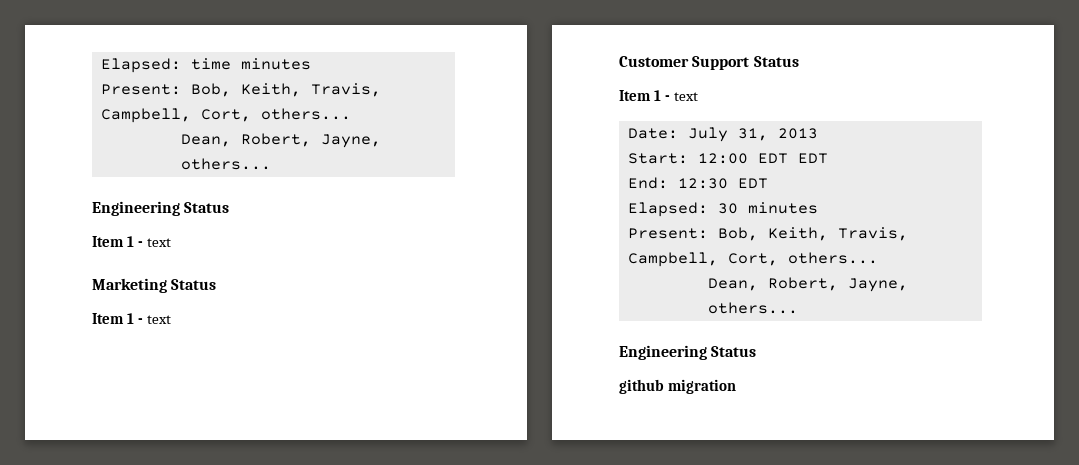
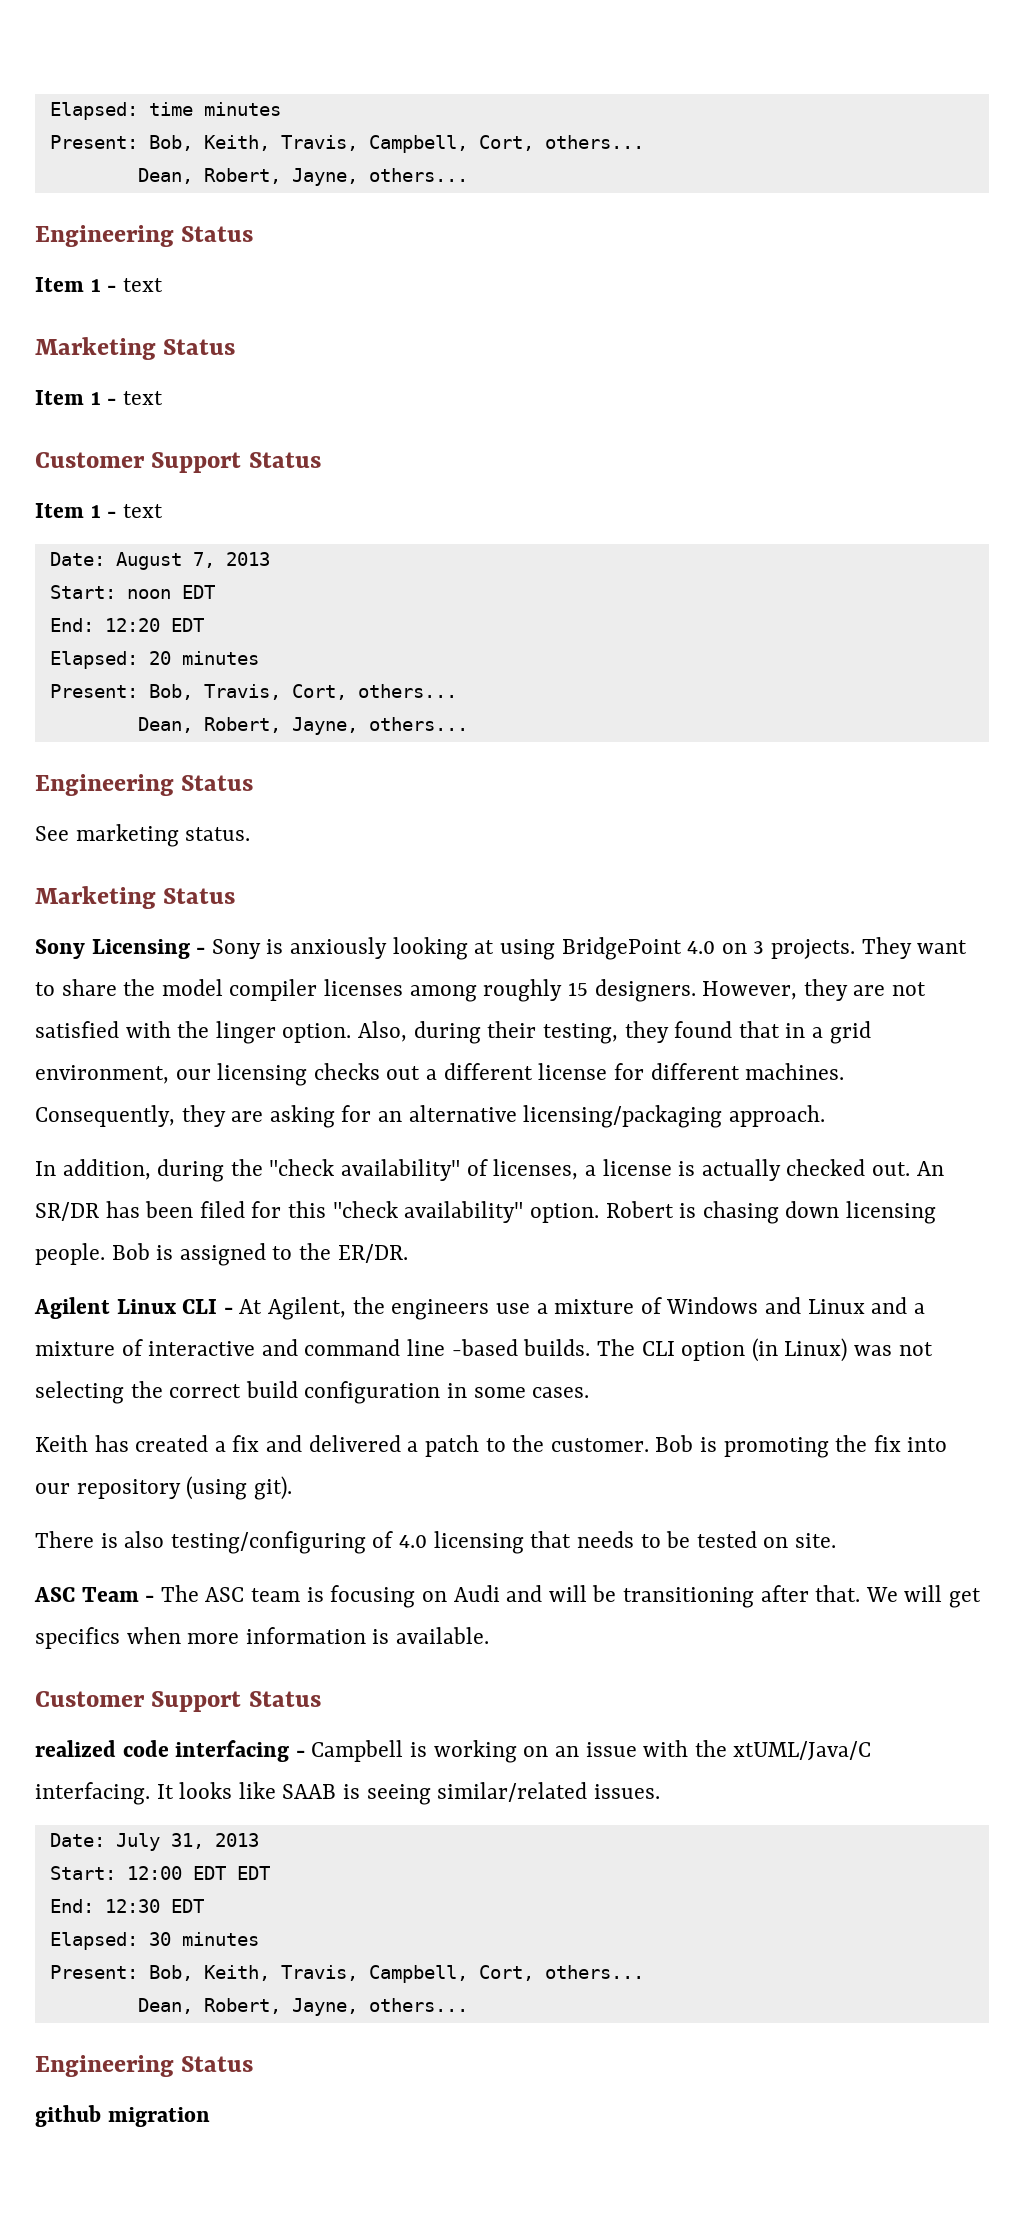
+ Date: August 7, 2013
+ Start: noon EDT
+ End: 12:20 EDT
+ Elapsed: 20 minutes
+ Present: Bob, Travis, Cort, others...
+ Dean, Robert, Jayne, others...
+ Engineering Status
+ See marketing status.
+ Marketing Status
+ Sony Licensing - Sony is anxiously looking at using BridgePoint 4.0 on 3 projects. They want to share the model compiler licenses among roughly 15 designers. However, they are not satisfied with the linger option. Also, during their testing, they found that in a grid environment, our licensing checks out a different license for different machines. Consequently, they are asking for an alternative licensing/packaging approach.
+ In addition, during the "check availability" of licenses, a license is actually checked out. An SR/DR has been filed for this "check availability" option. Robert is chasing down licensing people. Bob is assigned to the ER/DR.
+ Agilent Linux CLI - At Agilent, the engineers use a mixture of Windows and Linux and a mixture of interactive and command line -based builds. The CLI option (in Linux) was not selecting the correct build configuration in some cases.
+ Keith has created a fix and delivered a patch to the customer. Bob is promoting the fix into our repository (using git).
+ There is also testing/configuring of 4.0 licensing that needs to be tested on site.
+ ASC Team - The ASC team is focusing on Audi and will be transitioning after that. We will get specifics when more information is available.
+ Customer Support Status
+ realized code interfacing - Campbell is working on an issue with the xtUML/Java/C interfacing. It looks like SAAB is seeing similar/related issues.

